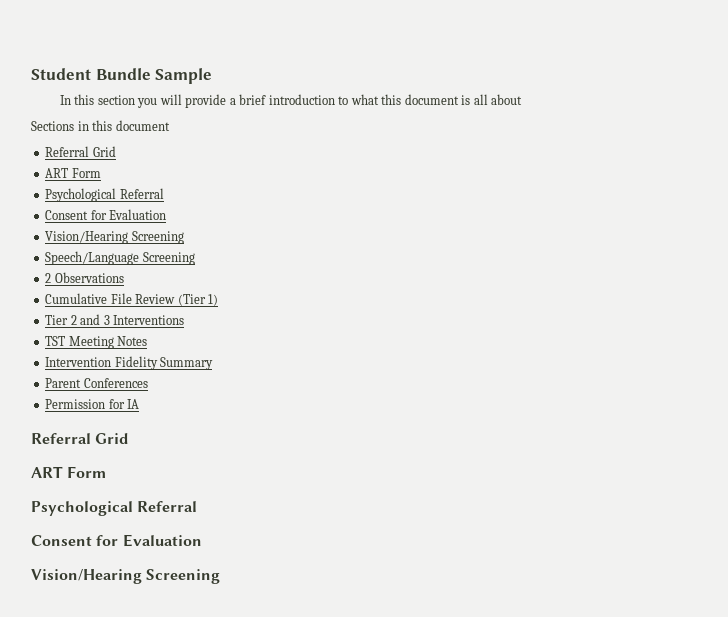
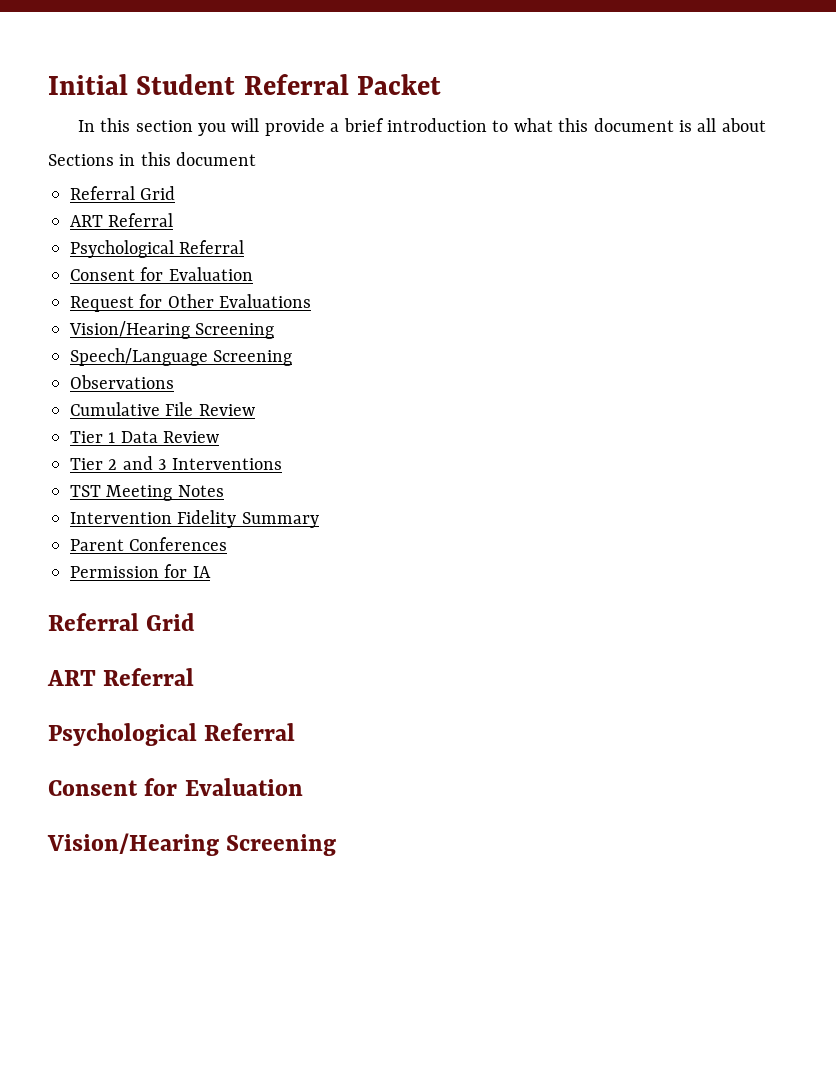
- Student Bundle Sample
+ Initial Student Referral Packet
  Sections in this document
  Referral Grid
- ART Form
+ ART Referral
  Psychological Referral
  Consent for Evaluation
+ Request for Other Evaluations
- 2 Observations
+ Observations
- Cumulative File Review (Tier 1)
+ Cumulative File Review
+ Tier 1 Data Review
  Permission for IA
  Referral Grid
- ART Form
+ ART Referral

